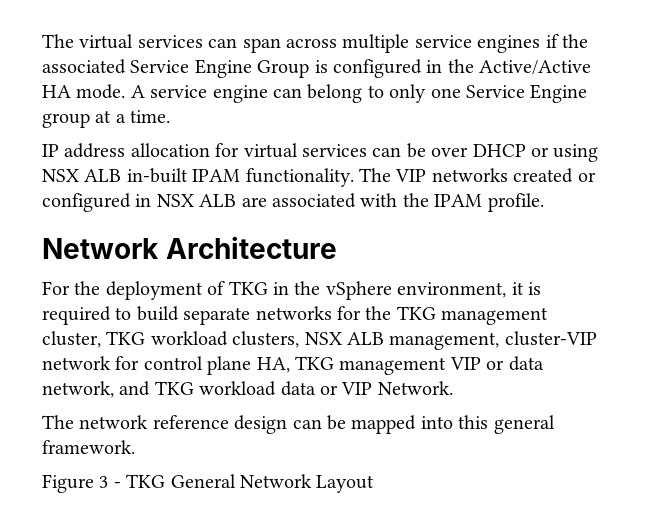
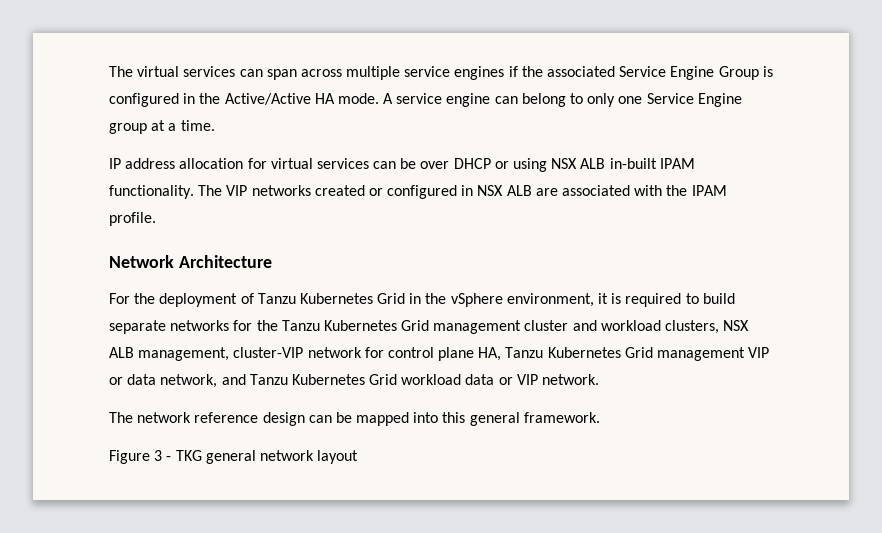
- For the deployment of TKG in the vSphere environment, it is required to build separate networks for the TKG management cluster, TKG workload clusters, NSX ALB management, cluster-VIP network for control plane HA, TKG management VIP or data network, and TKG workload data or VIP Network.
+ For the deployment of Tanzu Kubernetes Grid in the vSphere environment, it is required to build separate networks for the Tanzu Kubernetes Grid management cluster and workload clusters, NSX ALB management, cluster-VIP network for control plane HA, Tanzu Kubernetes Grid management VIP or data network, and Tanzu Kubernetes Grid workload data or VIP network.
- Figure 3 - TKG General Network Layout
+ Figure 3 - TKG general network layout

